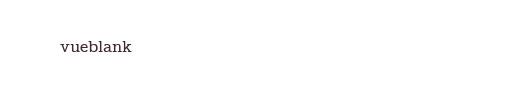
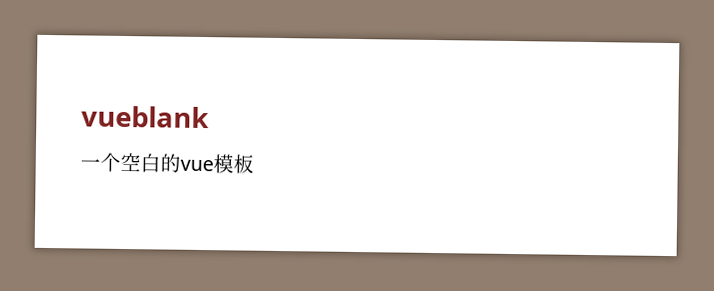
+ 一个空白的vue模板

